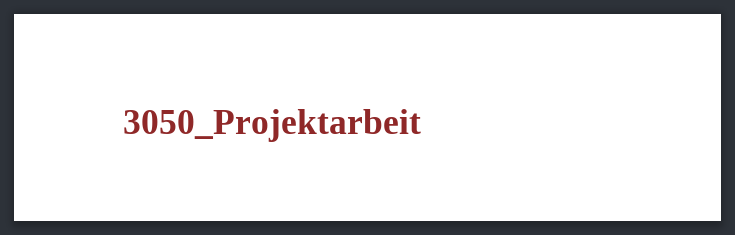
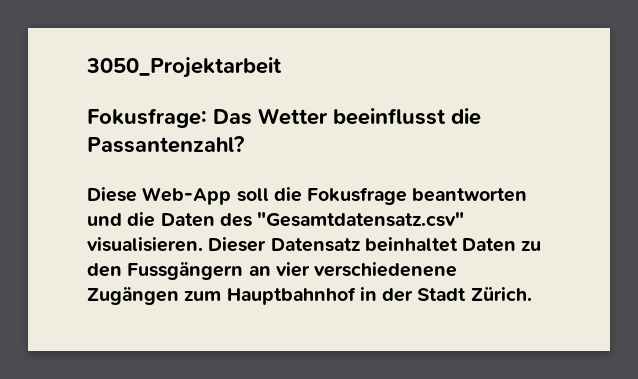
+ Fokusfrage: Das Wetter beeinflusst die Passantenzahl?
+ Diese Web-App soll die Fokusfrage beantworten und die Daten des "Gesamtdatensatz.csv" visualisieren. Dieser Datensatz beinhaltet Daten zu den Fussgängern an vier verschiedenene Zugängen zum Hauptbahnhof in der Stadt Zürich.

